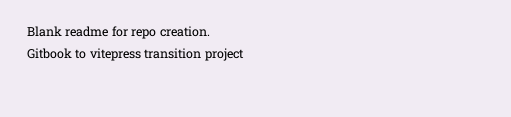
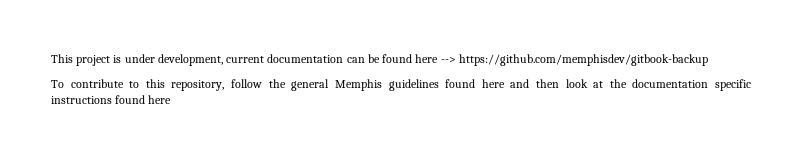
- Blank readme for repo creation.
- Gitbook to vitepress transition project
+ This project is under development, current documentation can be found here --> https://github.com/memphisdev/gitbook-backup
+ To contribute to this repository, follow the general Memphis guidelines found here and then look at the documentation specific instructions found here

